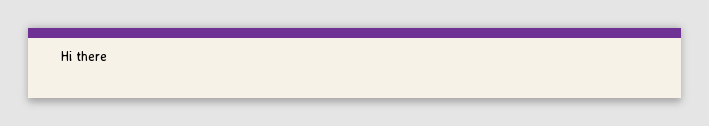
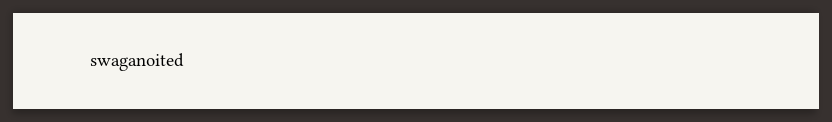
- Hi there
+ swaganoited

